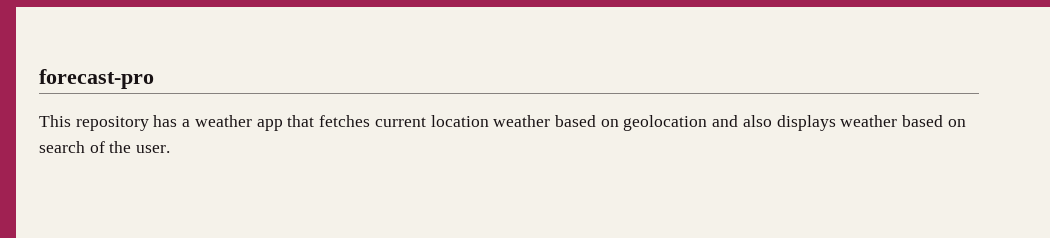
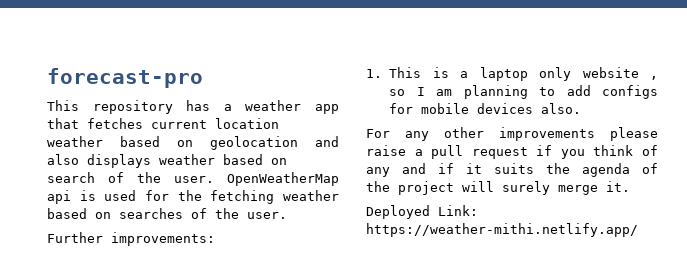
+ OpenWeatherMap api is used for the fetching weather based on searches of the user.
+ Further improvements:
+ 1. This is a laptop only website , so I am planning to add configs for mobile devices also.
+ For any other improvements please raise a pull request if you think of any and if it suits the agenda of the project will surely merge it.
+ Deployed Link: https://weather-mithi.netlify.app/

